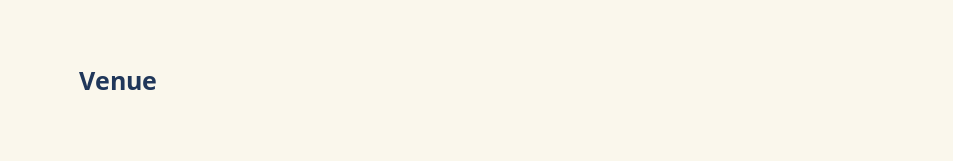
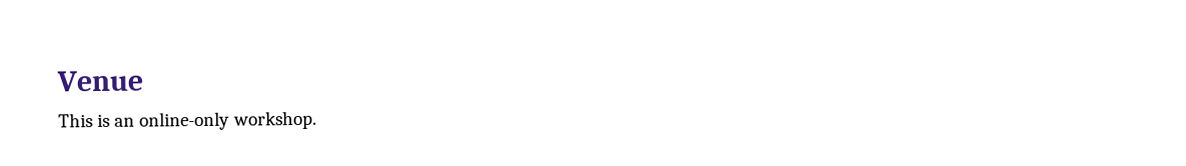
+ This is an online-only workshop.

